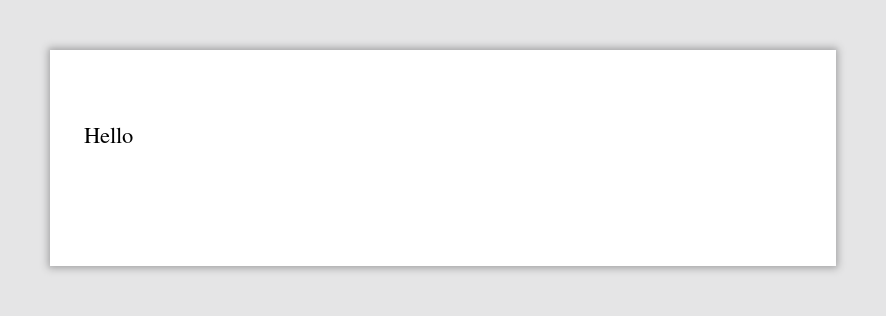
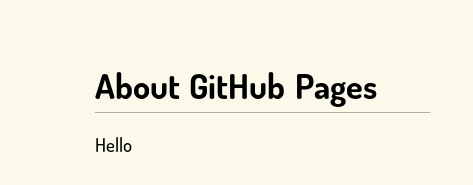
+ About GitHub Pages

